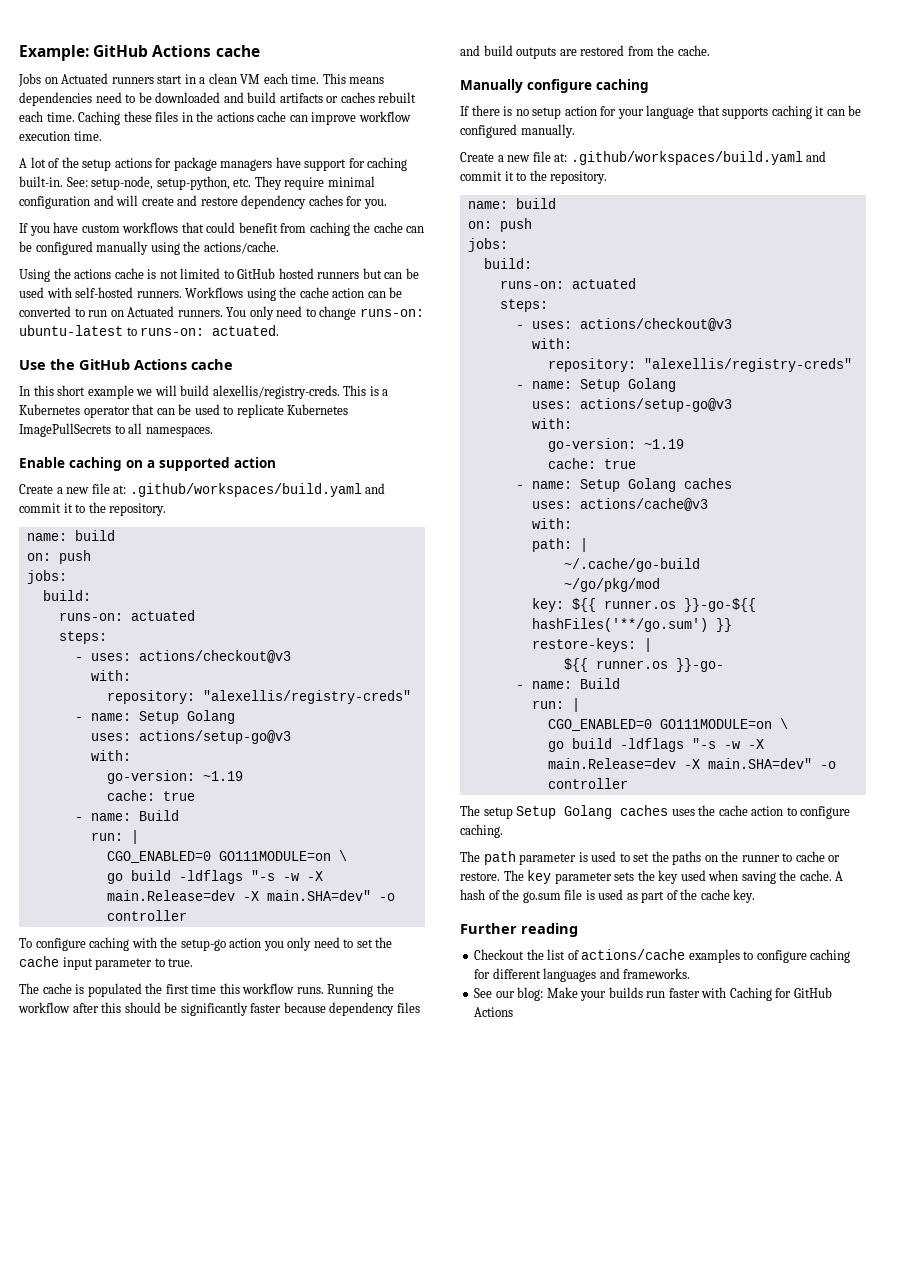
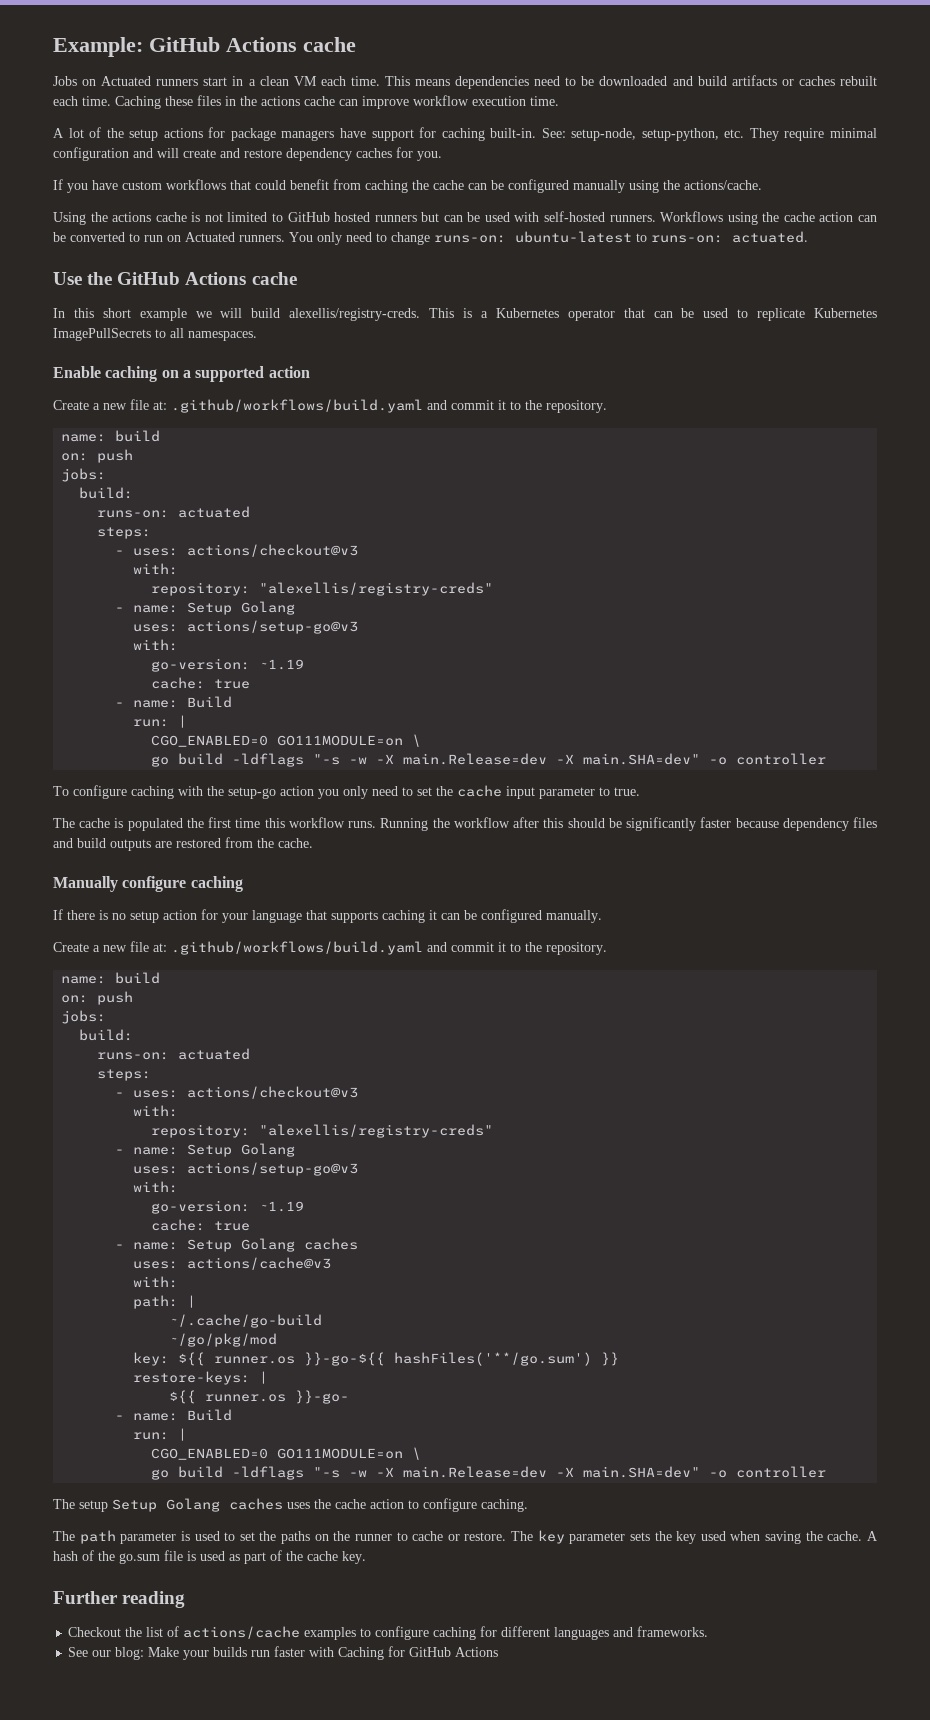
  Enable caching on a supported action
- Create a new file at: .github/workspaces/build.yaml and commit it to the repository.
+ Create a new file at: .github/workflows/build.yaml and commit it to the repository.
  If there is no setup action for your language that supports caching it can be configured manually.
- Create a new file at: .github/workspaces/build.yaml and commit it to the repository.
+ Create a new file at: .github/workflows/build.yaml and commit it to the repository.

